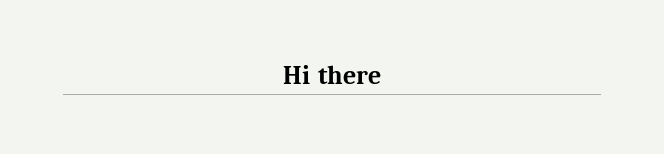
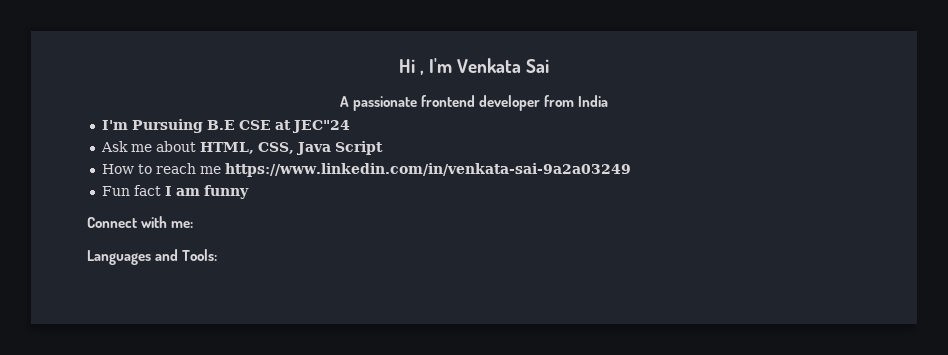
- Hi there
+ Hi , I'm Venkata Sai
+ A passionate frontend developer from India
+ I'm Pursuing B.E CSE at JEC"24
+ Ask me about HTML, CSS, Java Script
+ How to reach me https://www.linkedin.com/in/venkata-sai-9a2a03249
+ Fun fact I am funny
+ Connect with me:
+ Languages and Tools:

